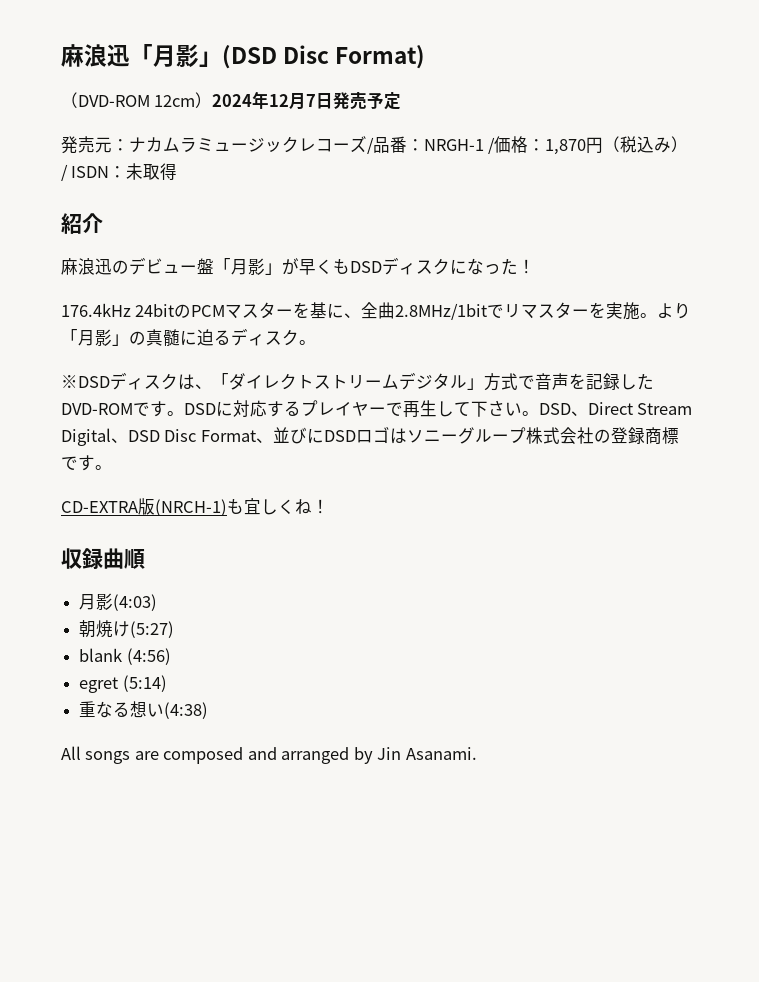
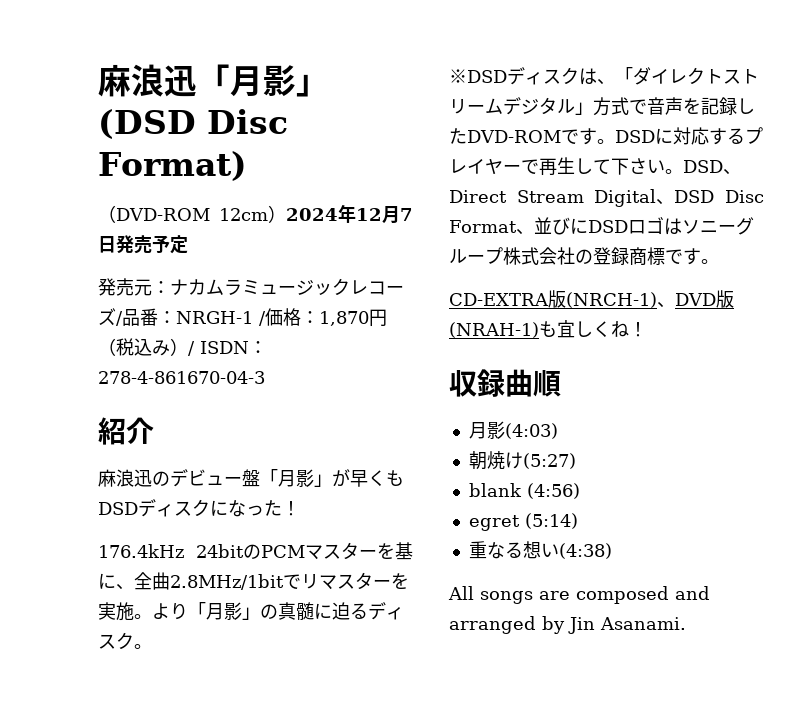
- 発売元：ナカムラミュージックレコーズ/品番：NRGH-1 /価格：1,870円（税込み）/ ISDN：未取得
+ 発売元：ナカムラミュージックレコーズ/品番：NRGH-1 /価格：1,870円（税込み）/ ISDN：278-4-861670-04-3
- CD-EXTRA版(NRCH-1)も宜しくね！
+ CD-EXTRA版(NRCH-1)、DVD版(NRAH-1)も宜しくね！

